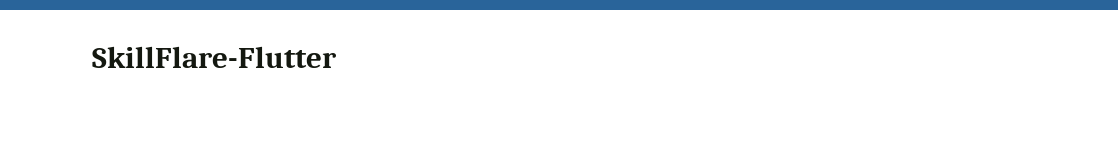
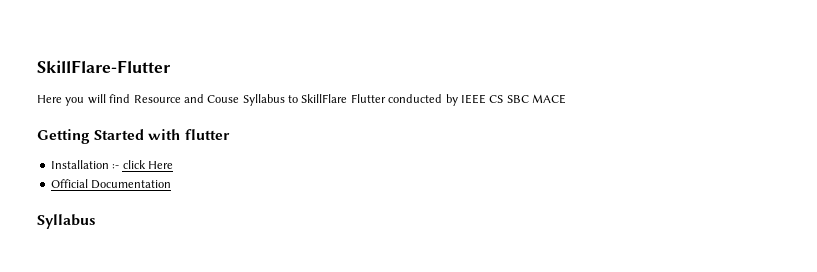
+ Here you will find Resource and Couse Syllabus to SkillFlare Flutter conducted by IEEE CS SBC MACE
+ Getting Started with flutter
+ Installation :- click Here
+ Official Documentation
+ Syllabus

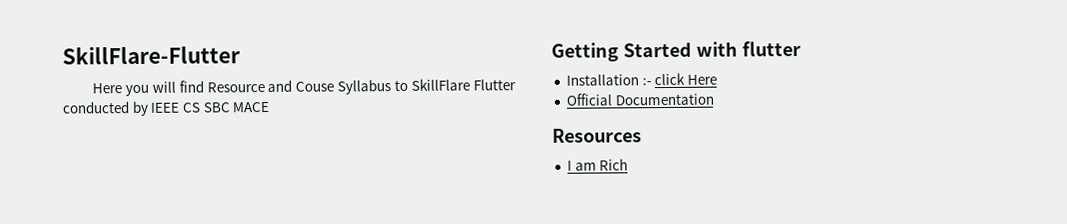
  Official Documentation
- Syllabus
+ Resources
+ I am Rich

